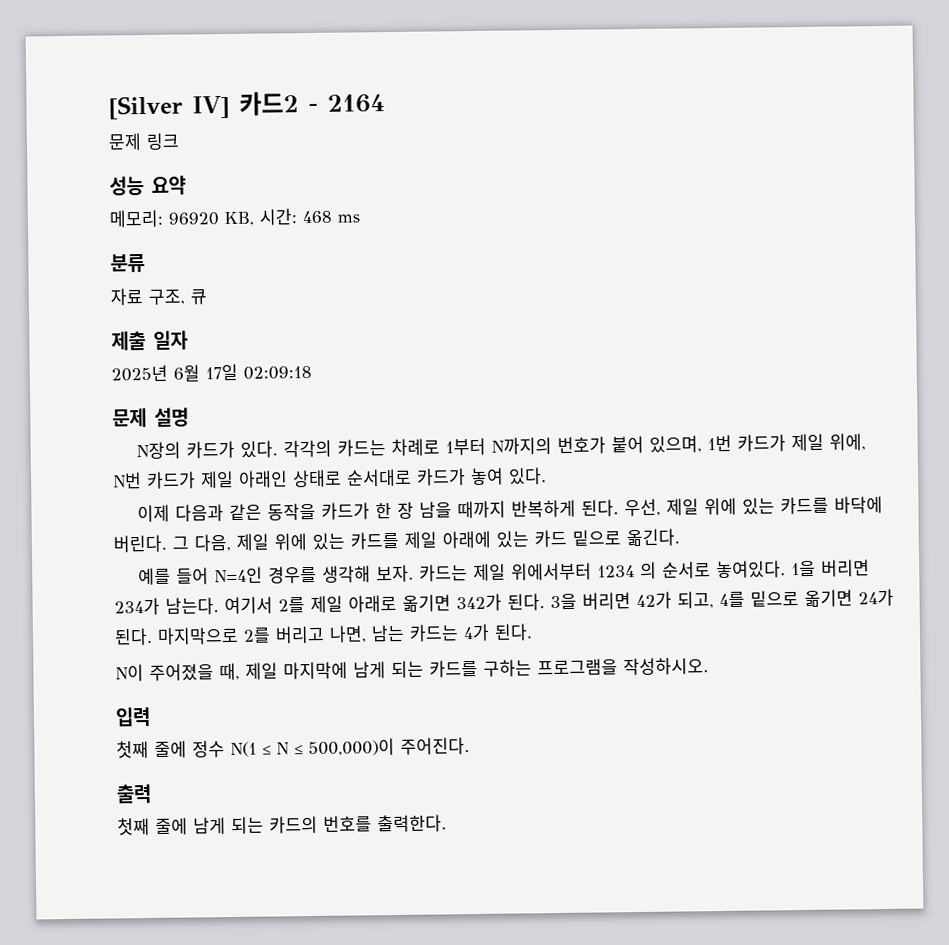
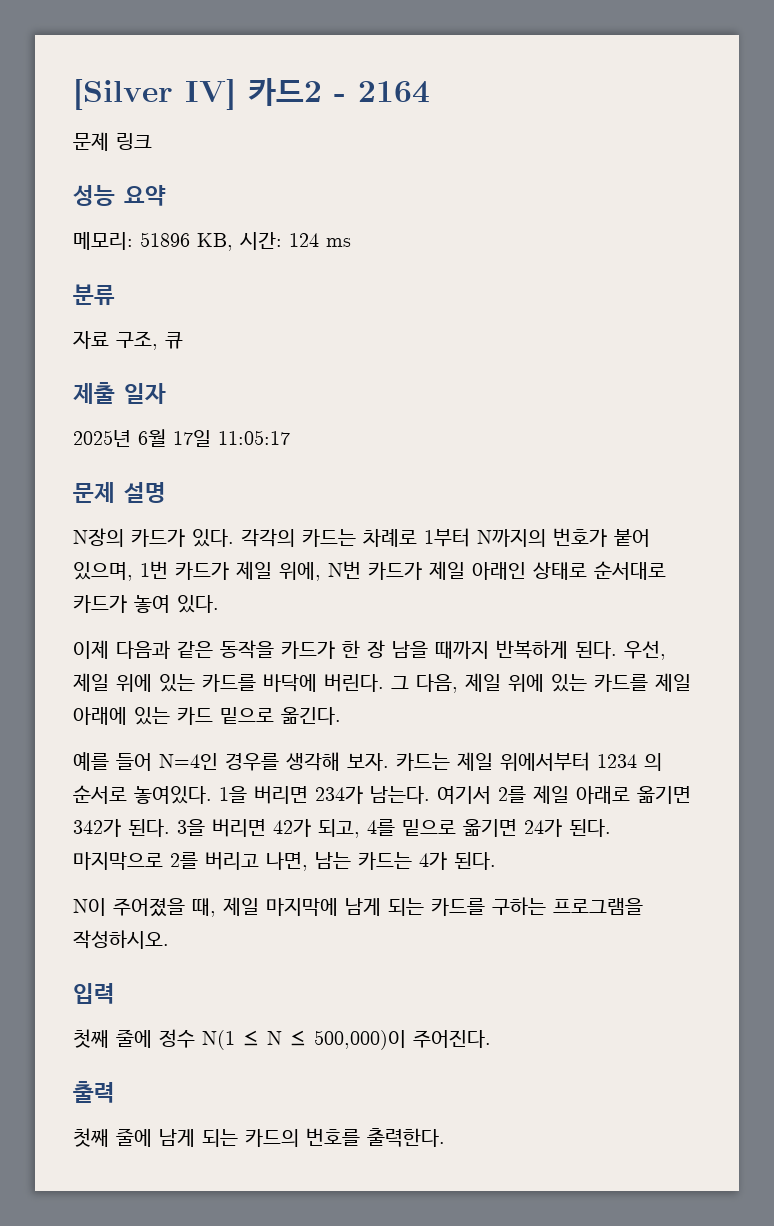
- 메모리: 96920 KB, 시간: 468 ms
+ 메모리: 51896 KB, 시간: 124 ms
- 2025년 6월 17일 02:09:18
+ 2025년 6월 17일 11:05:17

